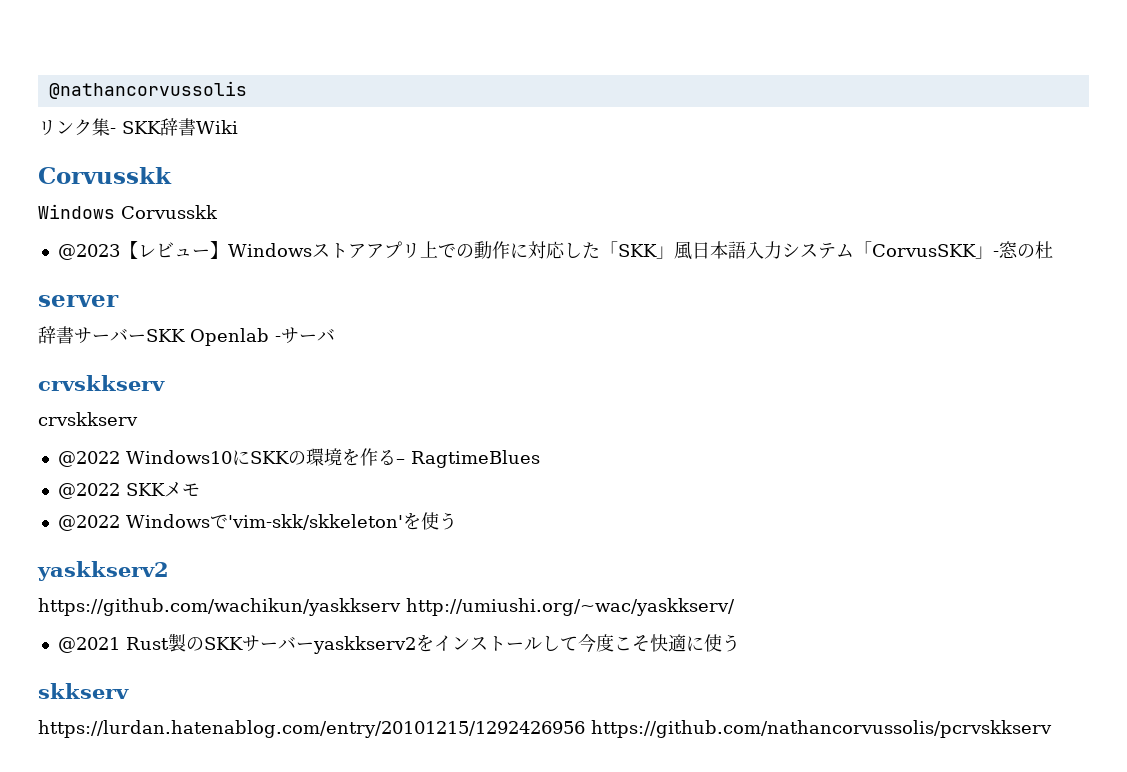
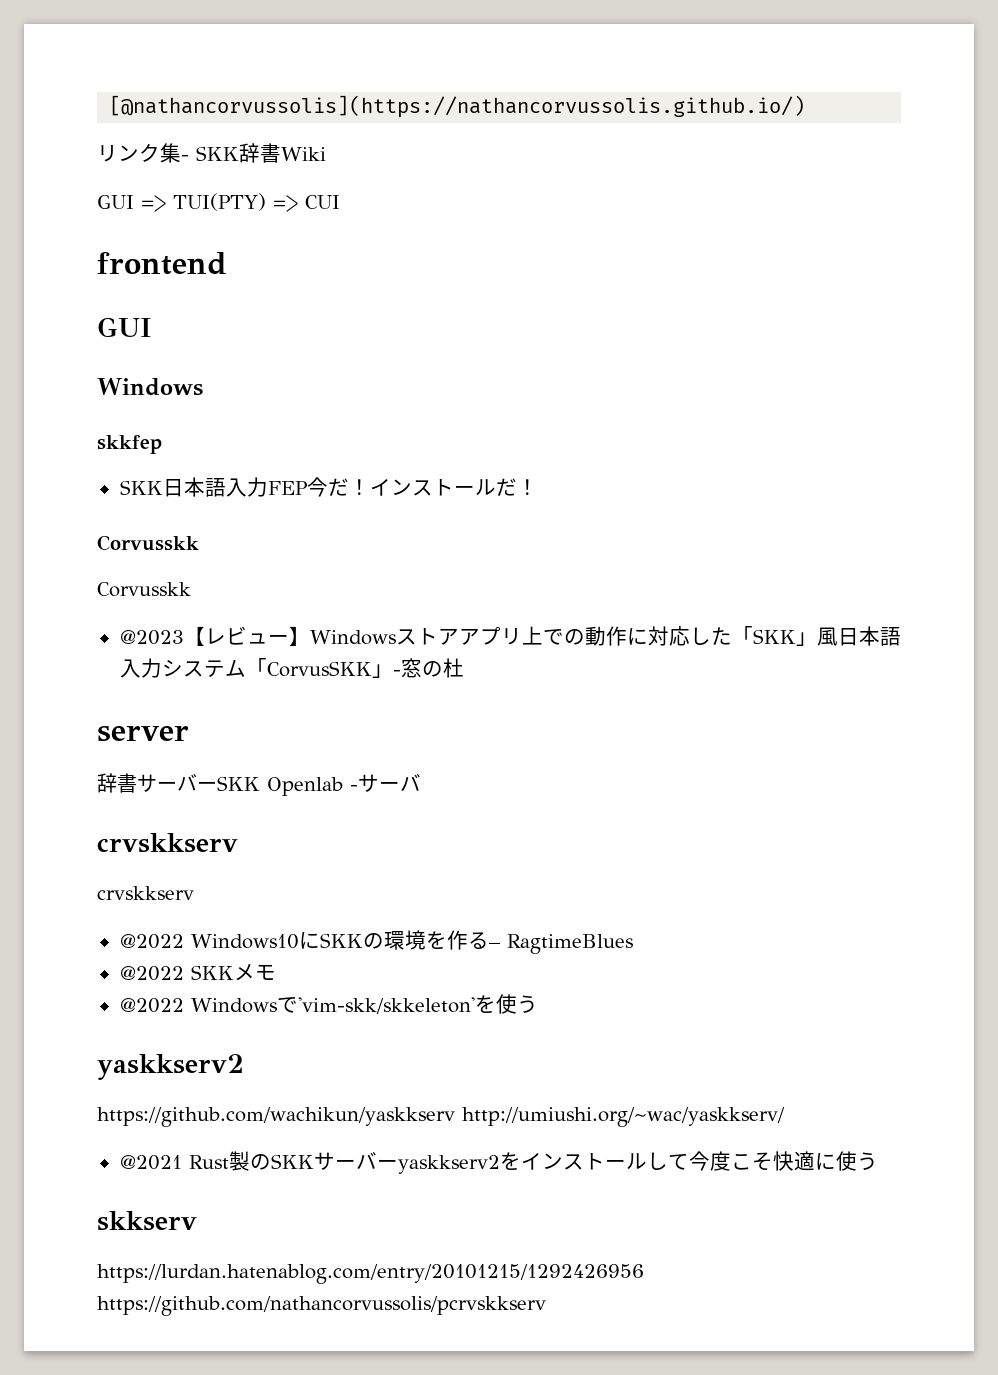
- @nathancorvussolis
+ [@nathancorvussolis](https://nathancorvussolis.github.io/)
  リンク集- SKK辞書Wiki
+ GUI => TUI(PTY) => CUI
+ frontend
+ GUI
+ Windows
+ skkfep
+ SKK日本語入力FEP今だ！インストールだ！
  Corvusskk
- Windows Corvusskk
+ Corvusskk

